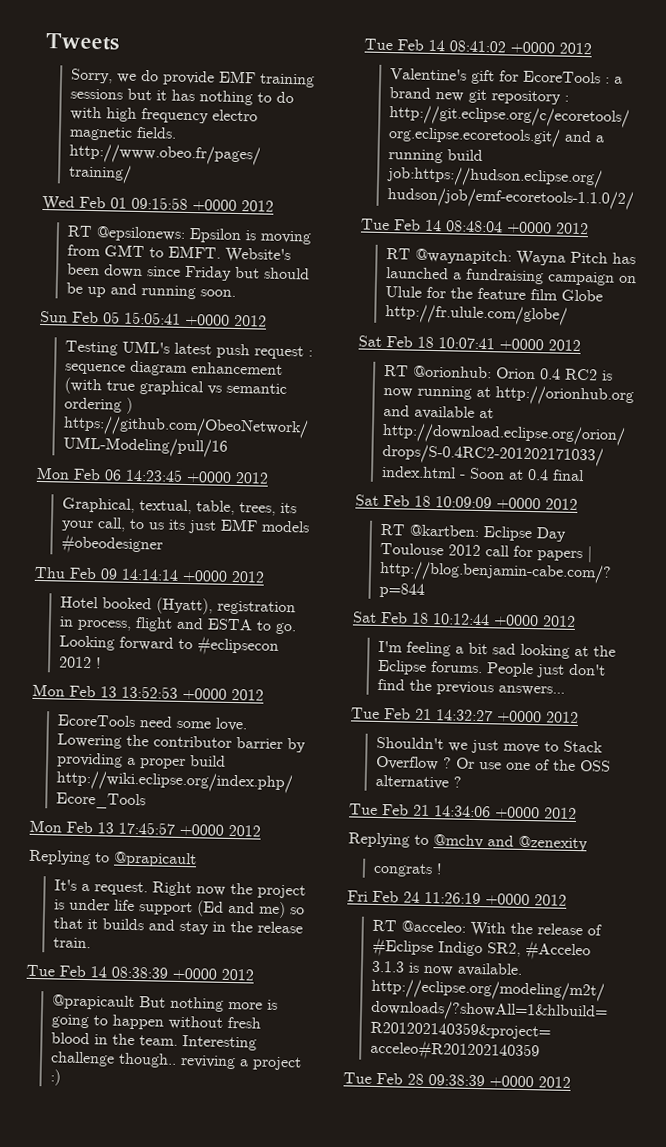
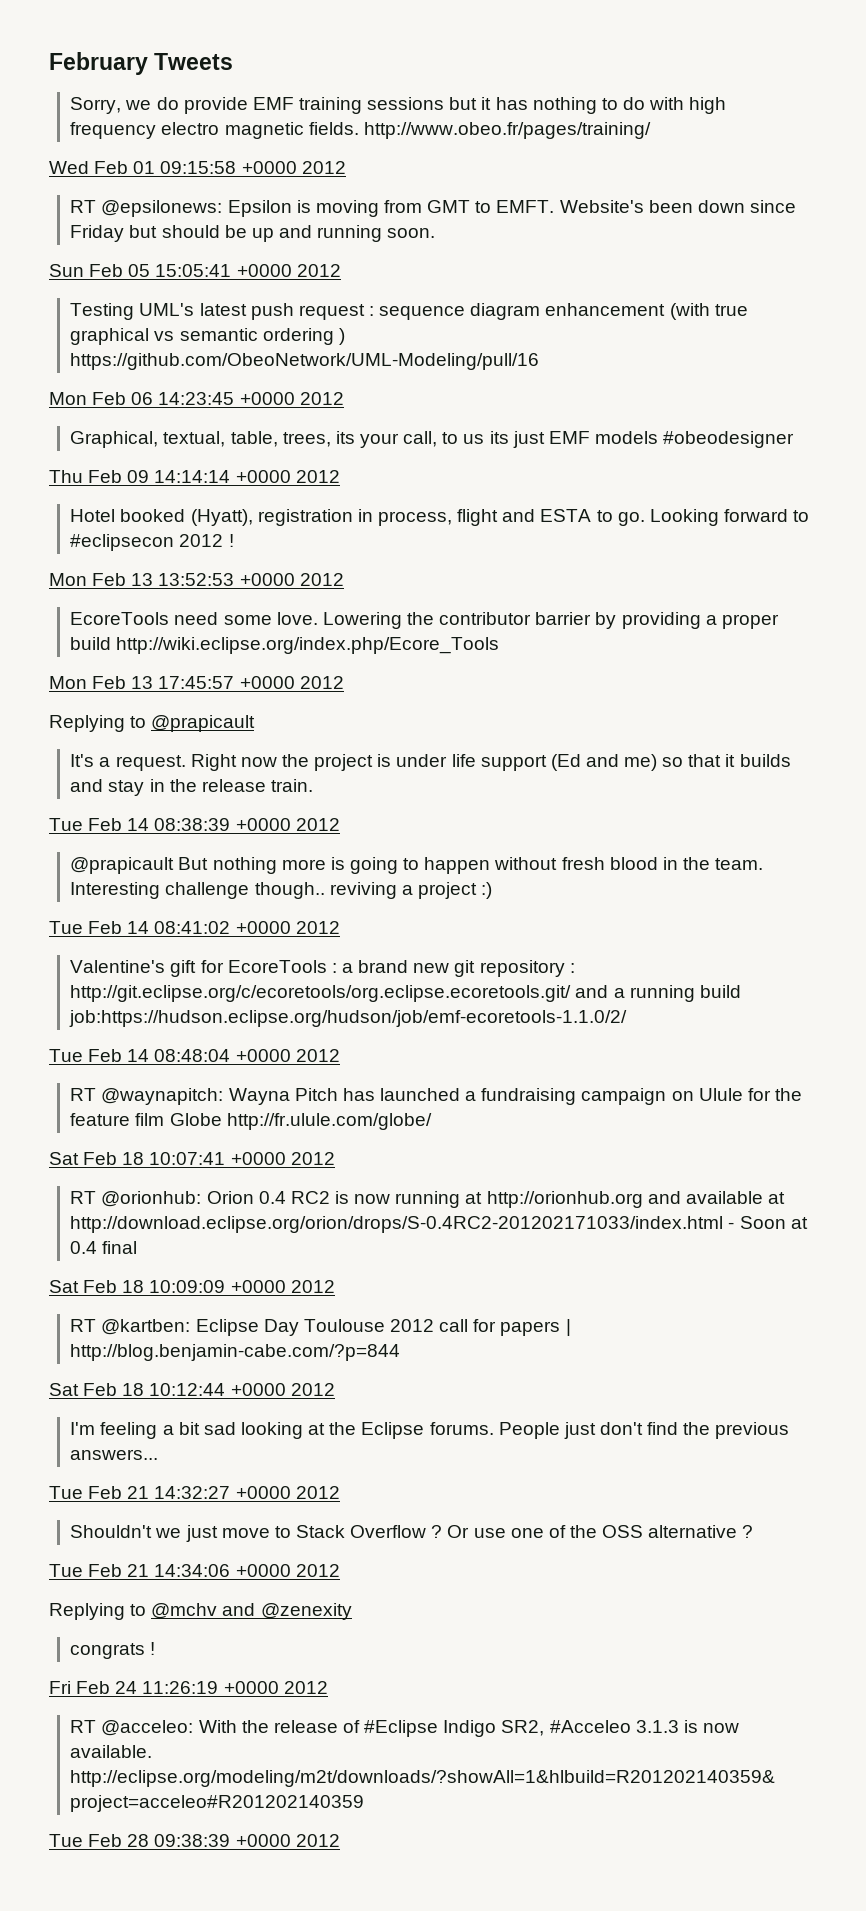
- Tweets
+ February Tweets

